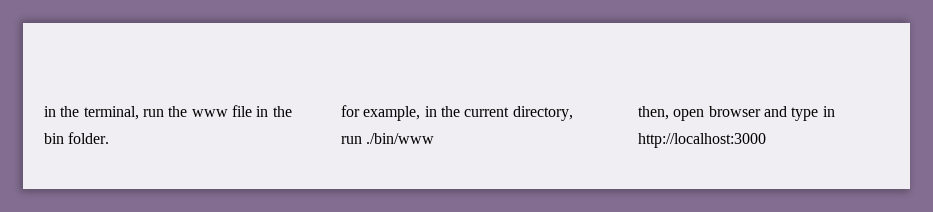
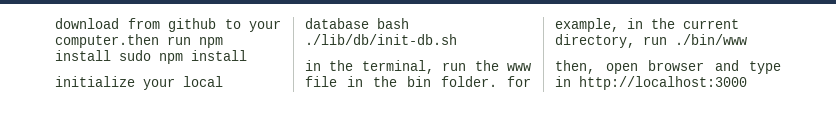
+ download from github to your computer.then run npm install sudo npm install
+ initialize your local database bash ./lib/db/init-db.sh
- in the terminal, run the www file in the bin folder.
- for example, in the current directory, run ./bin/www
+ in the terminal, run the www file in the bin folder. for example, in the current directory, run ./bin/www

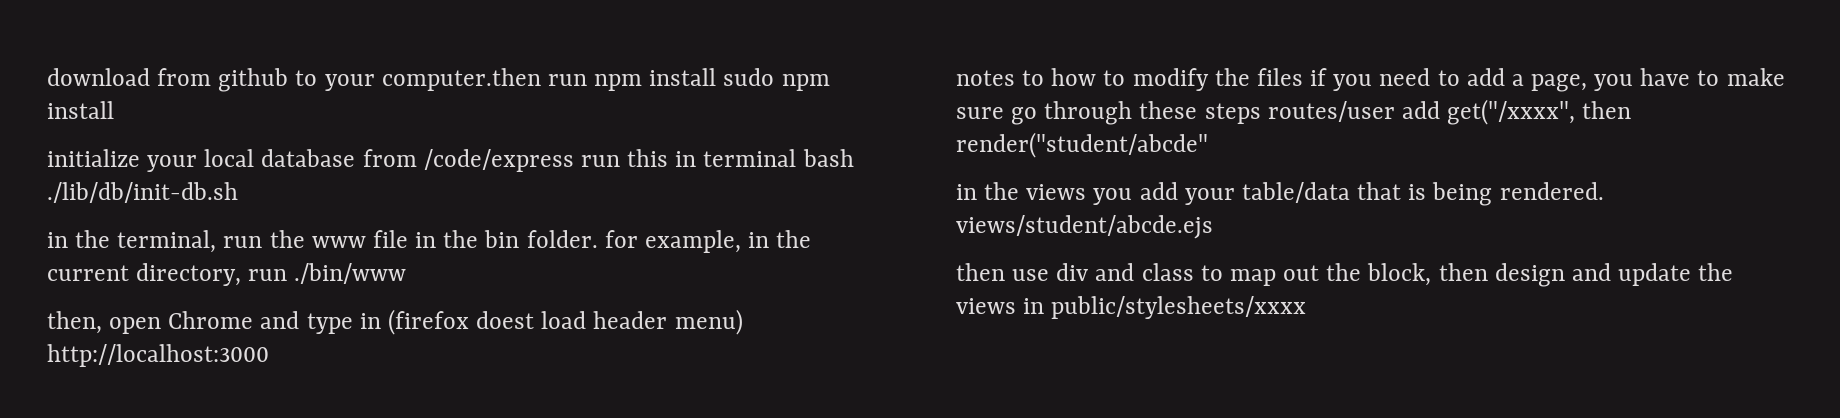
- initialize your local database bash ./lib/db/init-db.sh
+ initialize your local database from /code/express run this in terminal bash ./lib/db/init-db.sh
- then, open browser and type in http://localhost:3000
+ then, open Chrome and type in (firefox doest load header menu) http://localhost:3000
+ notes to how to modify the files if you need to add a page, you have to make sure go through these steps routes/user add get("/xxxx", then render("student/abcde"
+ in the views you add your table/data that is being rendered. views/student/abcde.ejs
+ then use div and class to map out the block, then design and update the views in public/stylesheets/xxxx

